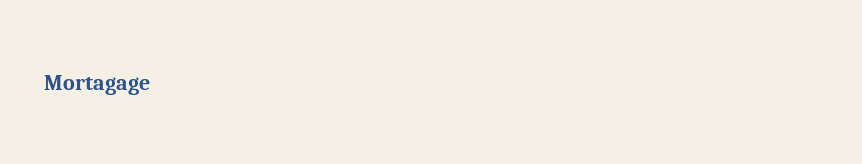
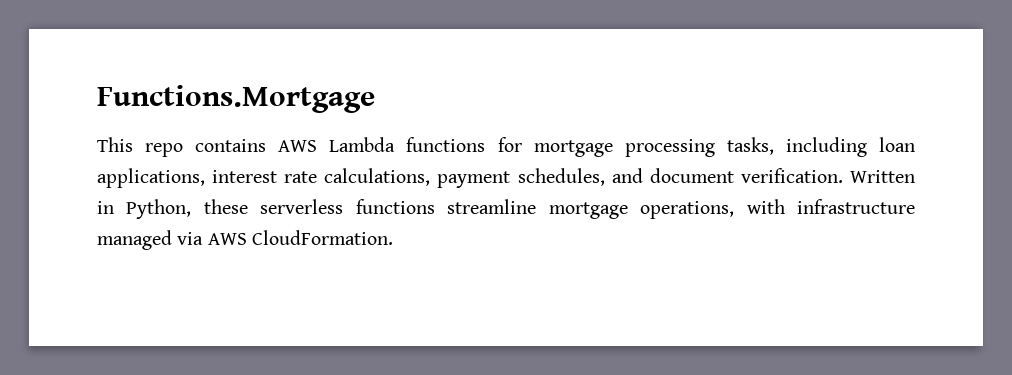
- Mortagage
+ Functions.Mortgage
+ This repo contains AWS Lambda functions for mortgage processing tasks, including loan applications, interest rate calculations, payment schedules, and document verification. Written in Python, these serverless functions streamline mortgage operations, with infrastructure managed via AWS CloudFormation.

